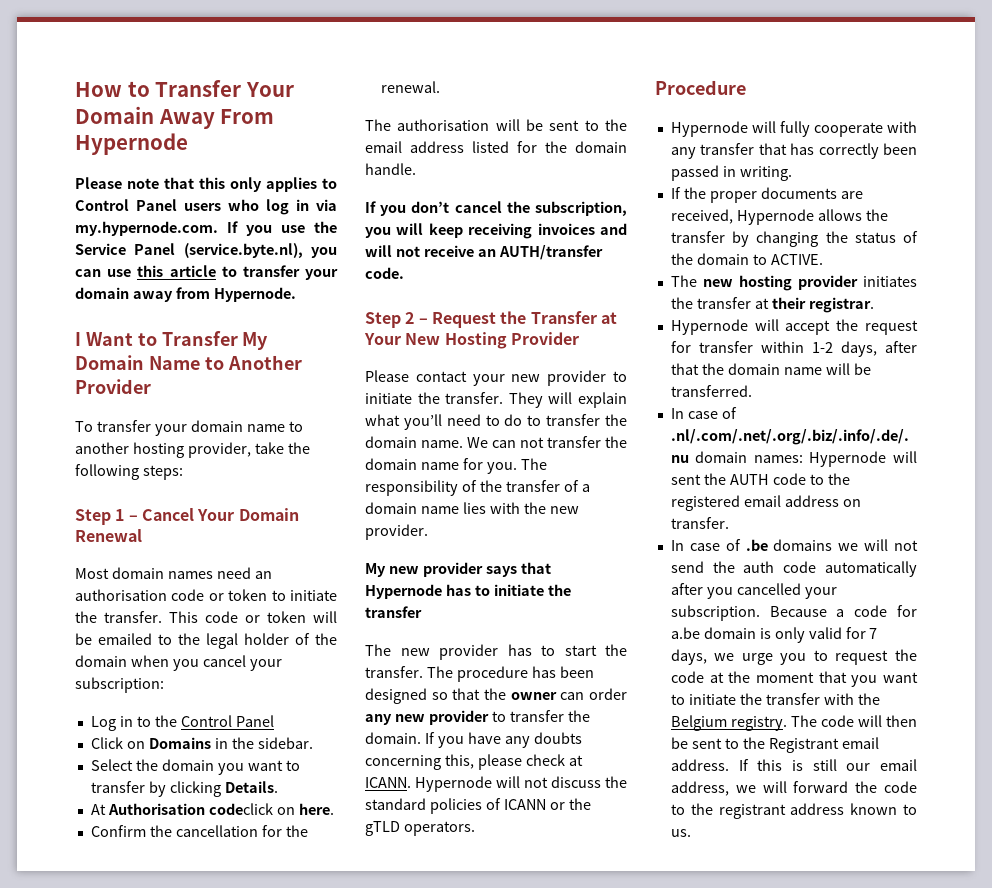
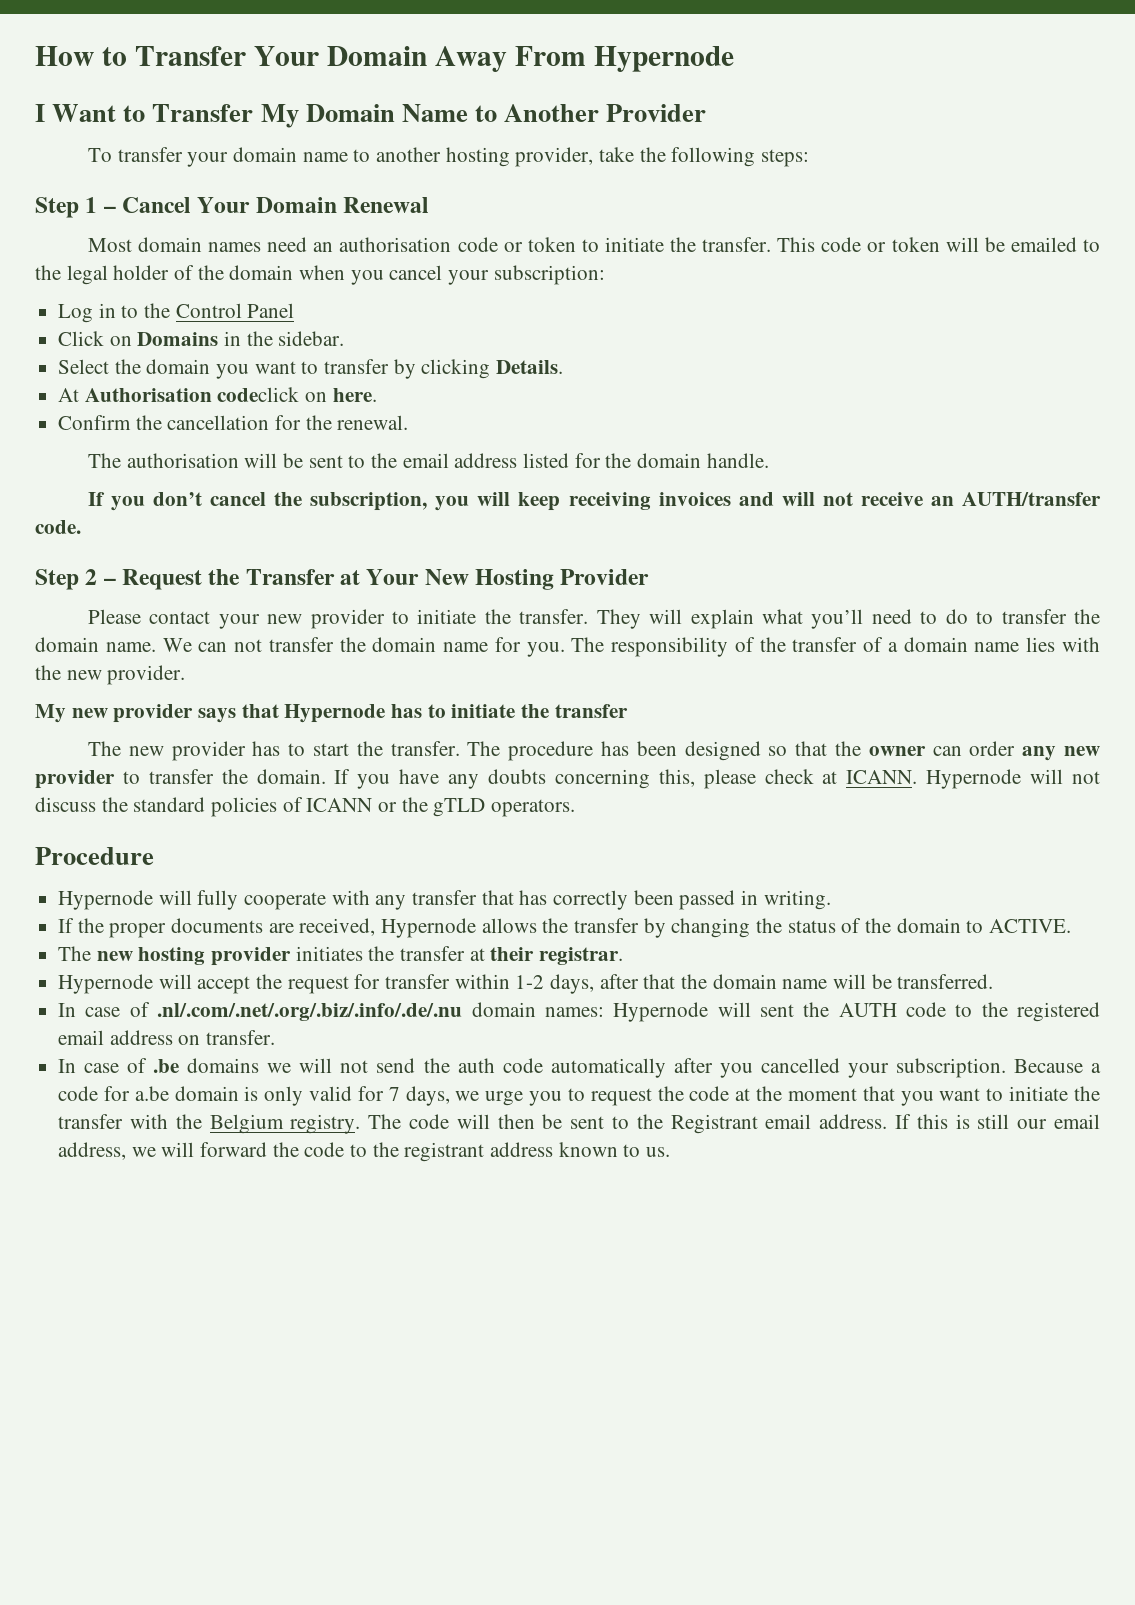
- Please note that this only applies to Control Panel users who log in via my.hypernode.com. If you use the Service Panel (service.byte.nl), you can use this article to transfer your domain away from Hypernode.

